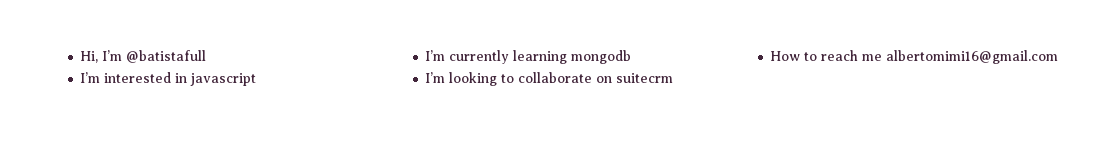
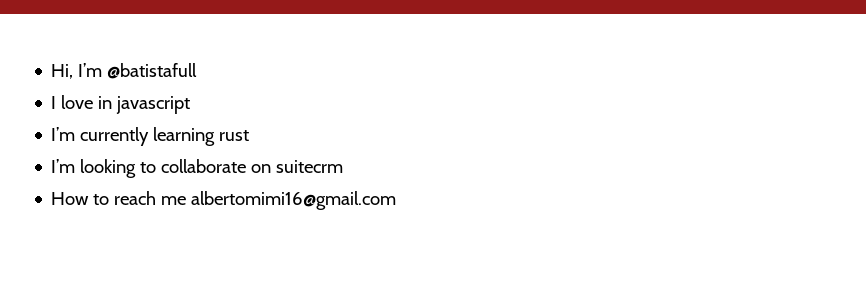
- I’m interested in javascript
+ I love in javascript
- I’m currently learning mongodb
+ I’m currently learning rust

